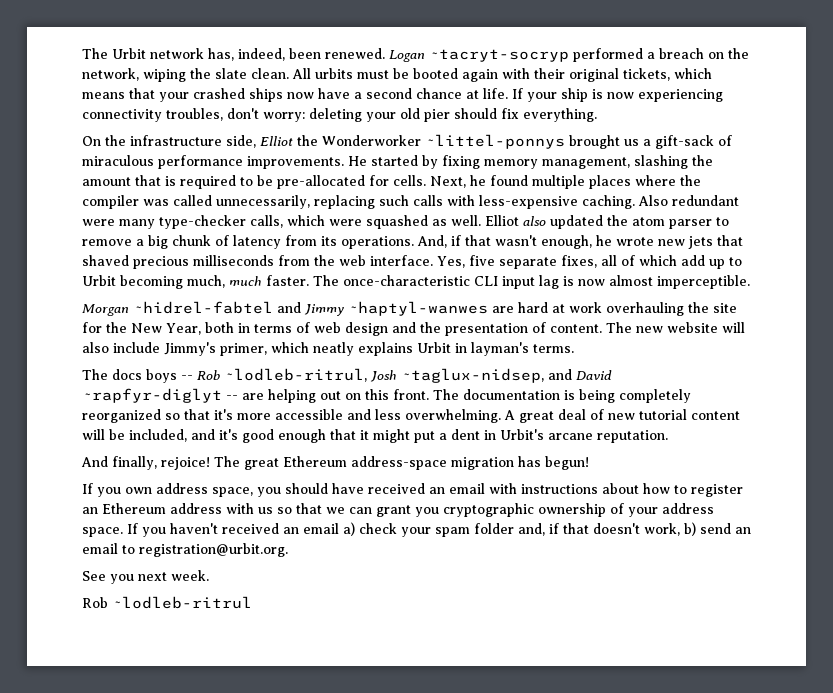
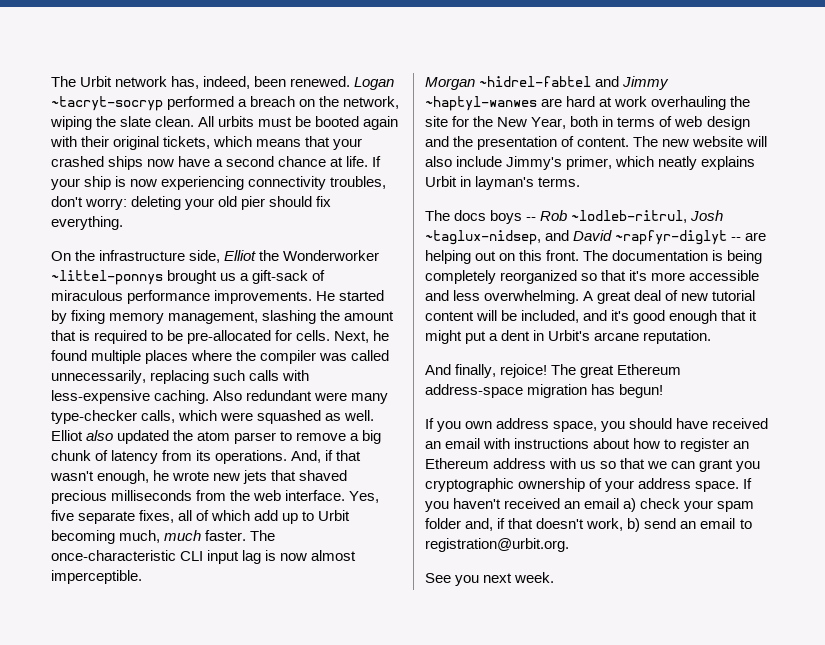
- Rob ~lodleb-ritrul

